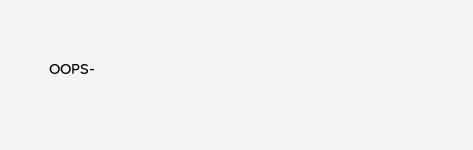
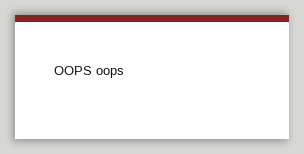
- OOPS-
+ OOPS oops

